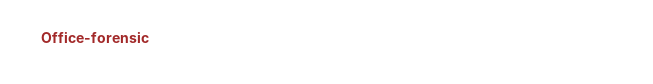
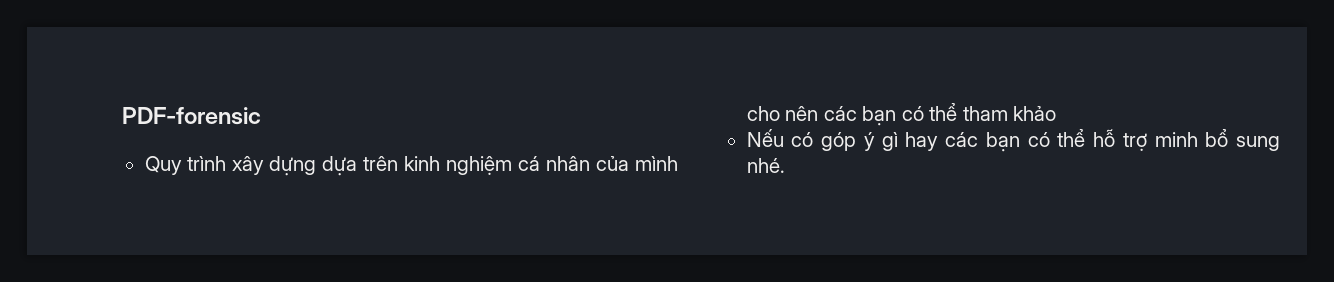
- Office-forensic
+ PDF-forensic
+ Quy trình xây dựng dựa trên kinh nghiệm cá nhân của mình cho nên các bạn có thể tham khảo
+ Nếu có góp ý gì hay các bạn có thể hỗ trợ minh bổ sung nhé.

